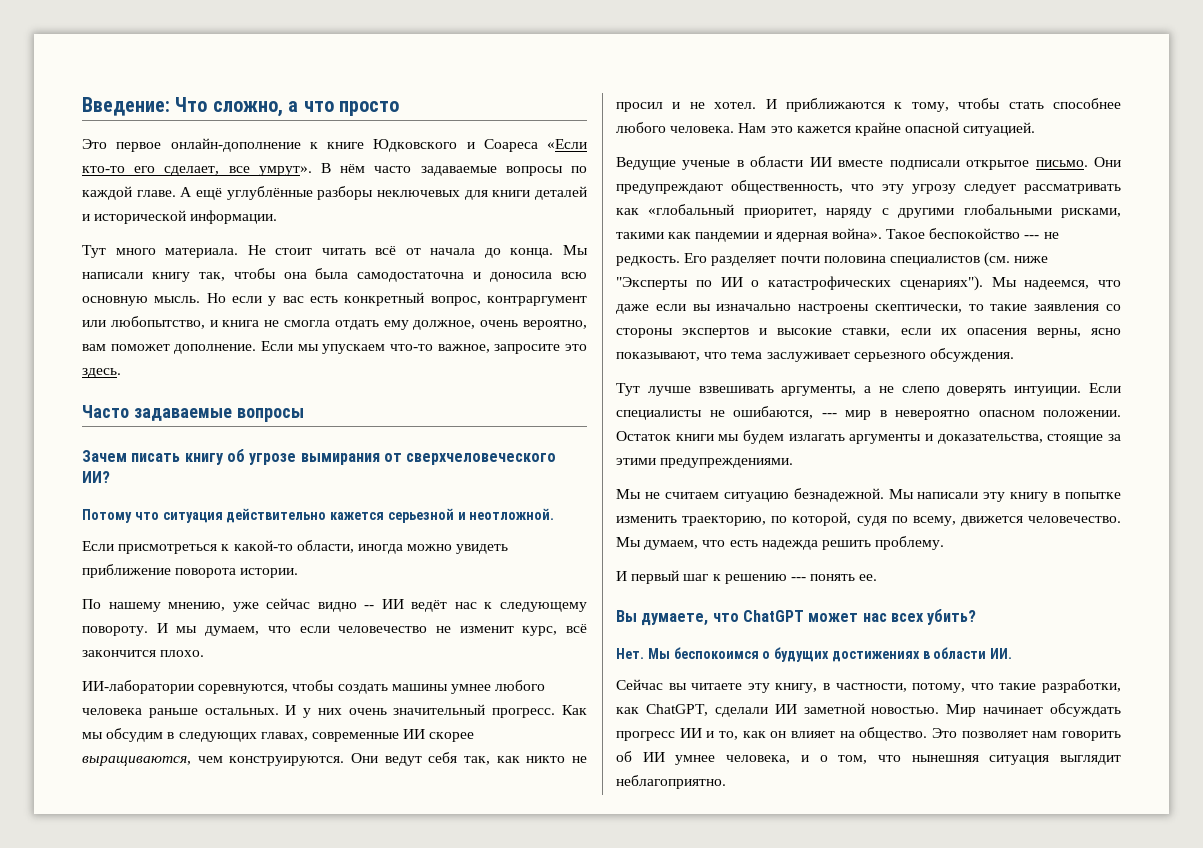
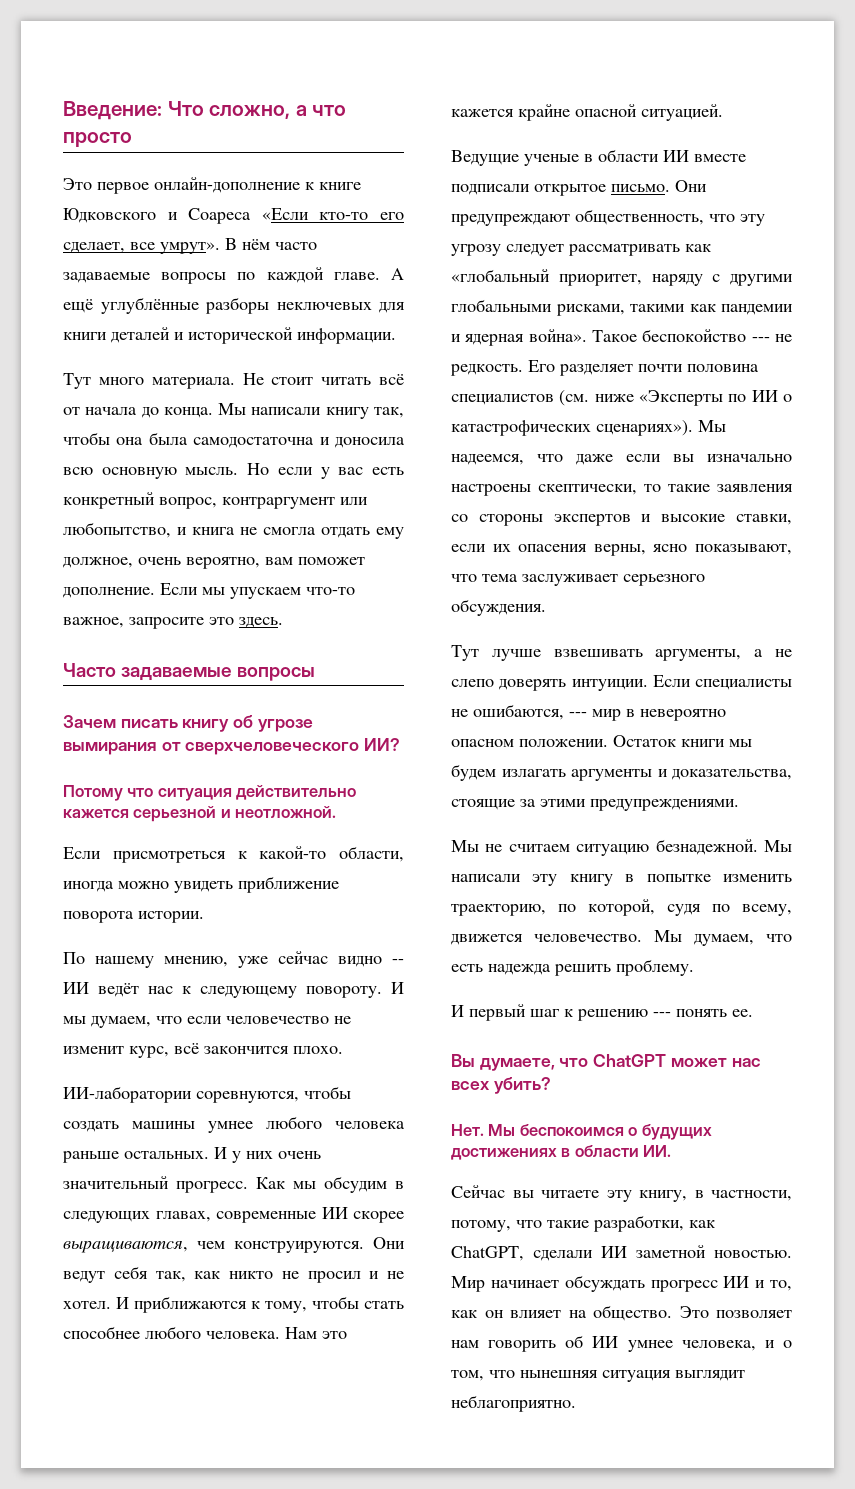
- Его разделяет почти половина специалистов (см. ниже "Эксперты по ИИ о катастрофических сценариях").
+ Его разделяет почти половина специалистов (см. ниже «Эксперты по ИИ о катастрофических сценариях»).

